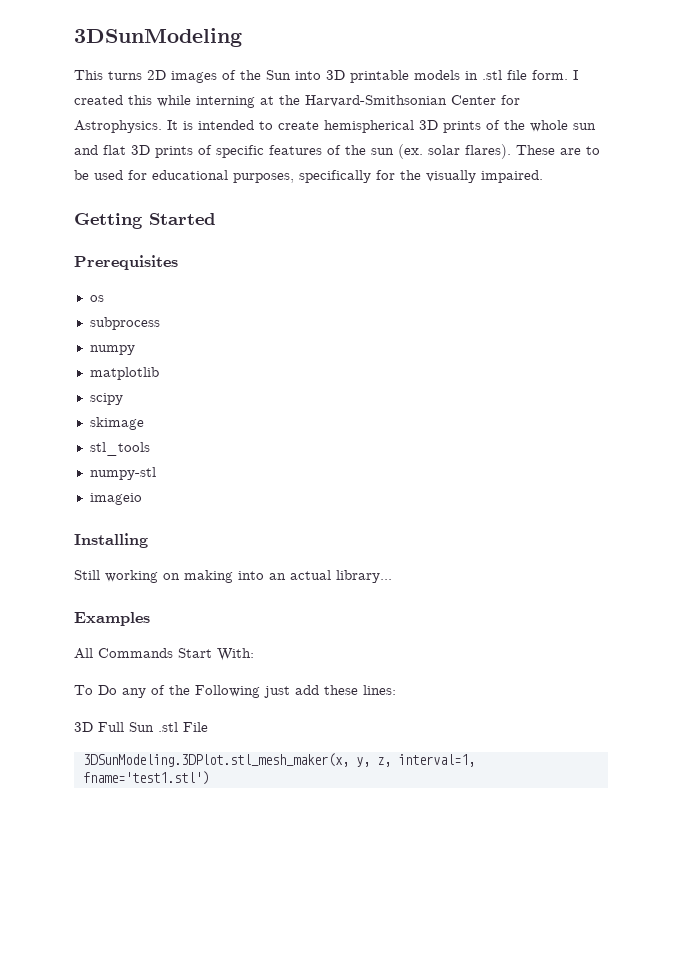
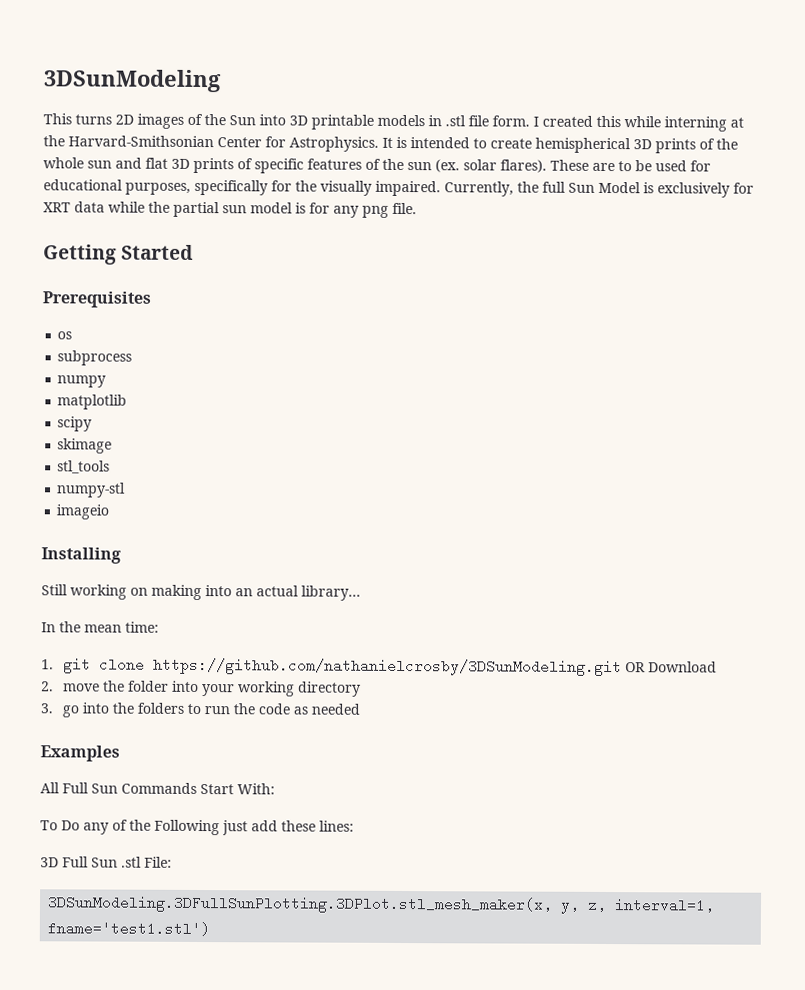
+ Currently, the full Sun Model is exclusively for XRT data while the partial sun model is for any png file.
+ In the mean time:
+ 1. git clone https://github.com/nathanielcrosby/3DSunModeling.git OR Download
+ 2. move the folder into your working directory
+ 3. go into the folders to run the code as needed
- All Commands Start With:
+ All Full Sun Commands Start With:
- 3D Full Sun .stl File
- 3DSunModeling.3DPlot.stl_mesh_maker(x, y, z, interval=1, fname='test1.stl')
+ 3D Full Sun .stl File:
+ 3DSunModeling.3DFullSunPlotting.3DPlot.stl_mesh_maker(x, y, z, interval=1, fname='test1.stl')

